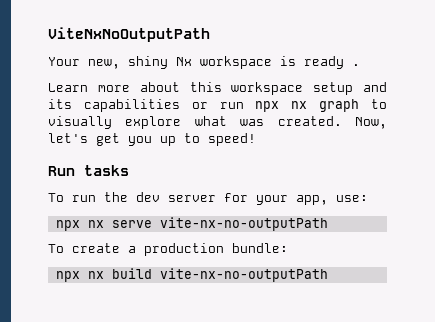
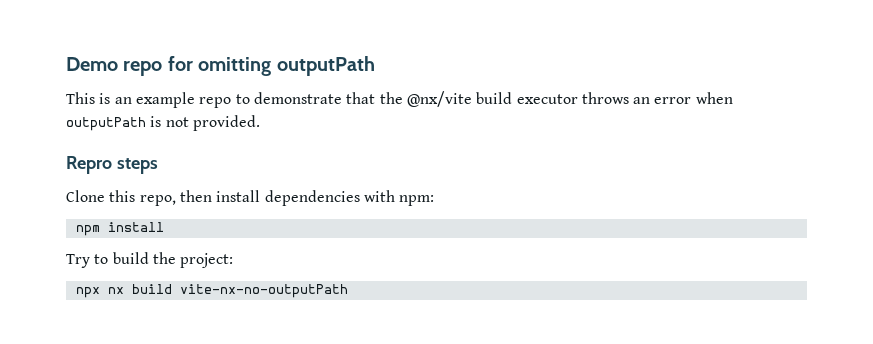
- ViteNxNoOutputPath
- Your new, shiny Nx workspace is ready .
- Learn more about this workspace setup and its capabilities or run npx nx graph to visually explore what was created. Now, let's get you up to speed!
- Run tasks
- To run the dev server for your app, use:
- npx nx serve vite-nx-no-outputPath
- To create a production bundle:
+ Demo repo for omitting outputPath
+ This is an example repo to demonstrate that the @nx/vite build executor throws an error when outputPath is not provided.
+ Repro steps
+ Clone this repo, then install dependencies with npm:
+ npm install
+ Try to build the project:

